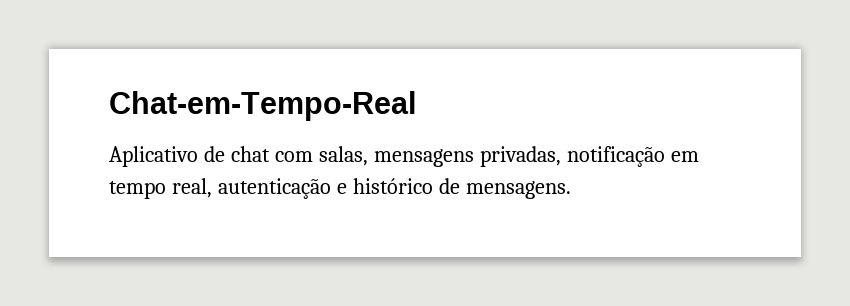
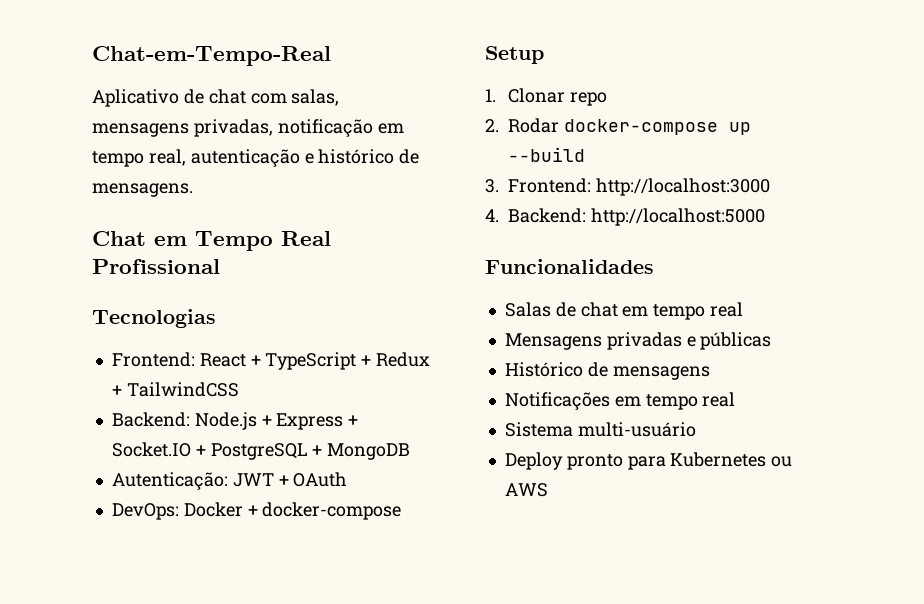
+ Chat em Tempo Real Profissional
+ Tecnologias
+ Frontend: React + TypeScript + Redux + TailwindCSS
+ Backend: Node.js + Express + Socket.IO + PostgreSQL + MongoDB
+ Autenticação: JWT + OAuth
+ DevOps: Docker + docker-compose
+ Setup
+ 1. Clonar repo
+ 2. Rodar docker-compose up --build
+ 3. Frontend: http://localhost:3000
+ 4. Backend: http://localhost:5000
+ Funcionalidades
+ Salas de chat em tempo real
+ Mensagens privadas e públicas
+ Histórico de mensagens
+ Notificações em tempo real
+ Sistema multi-usuário
+ Deploy pronto para Kubernetes ou AWS

